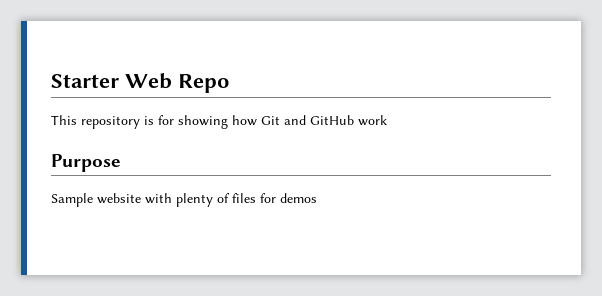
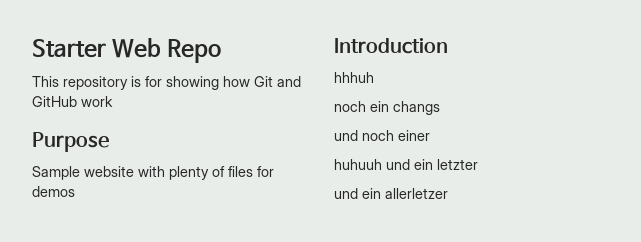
+ Introduction
+ hhhuh
+ noch ein changs
+ und noch einer
+ huhuuh und ein letzter
+ und ein allerletzer

